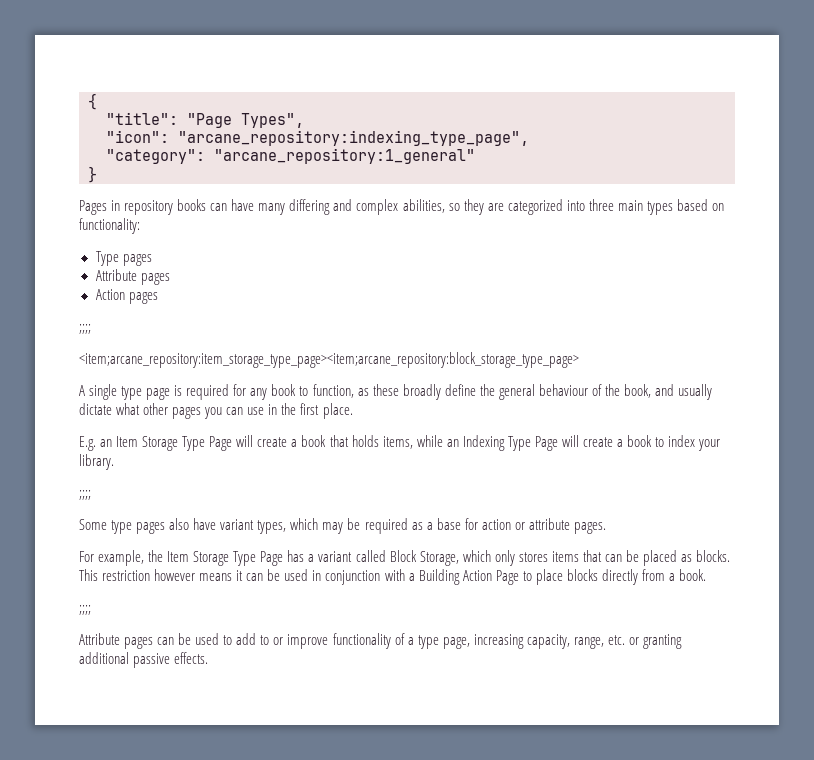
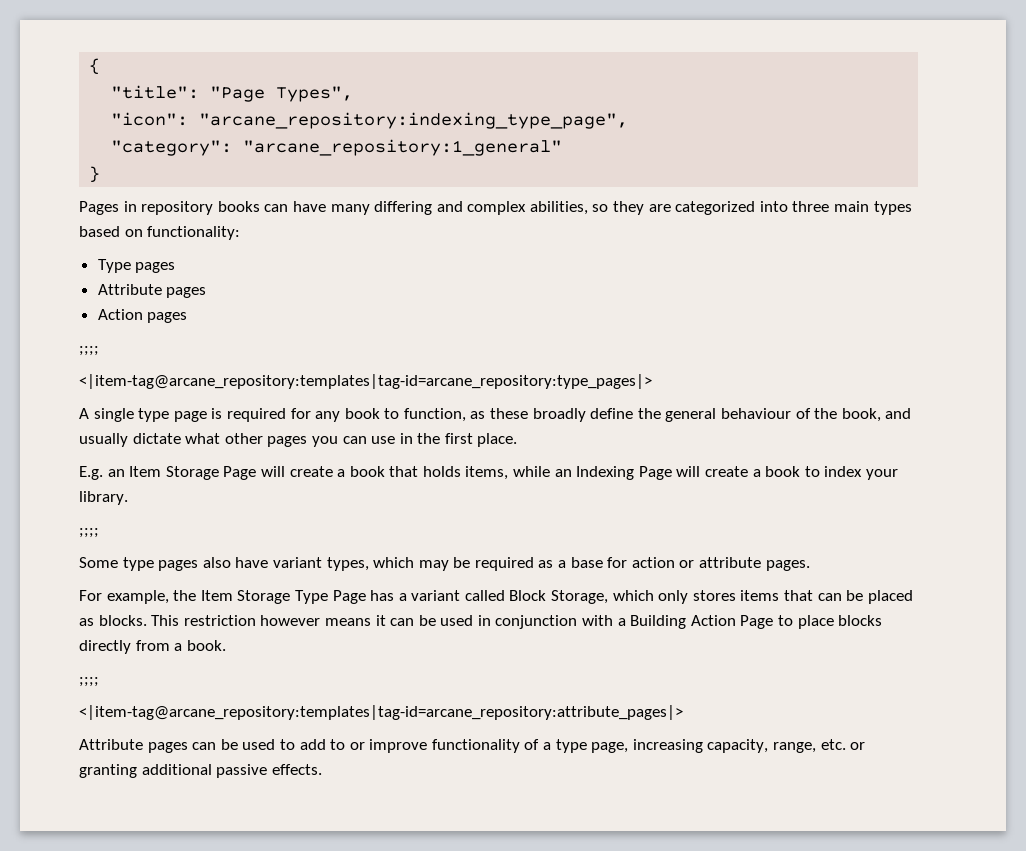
- <item;arcane_repository:item_storage_type_page><item;arcane_repository:block_storage_type_page>
+ <|item-tag@arcane_repository:templates|tag-id=arcane_repository:type_pages|>
- E.g. an Item Storage Type Page will create a book that holds items, while an Indexing Type Page will create a book to index your library.
+ E.g. an Item Storage Page will create a book that holds items, while an Indexing Page will create a book to index your library.
+ <|item-tag@arcane_repository:templates|tag-id=arcane_repository:attribute_pages|>

